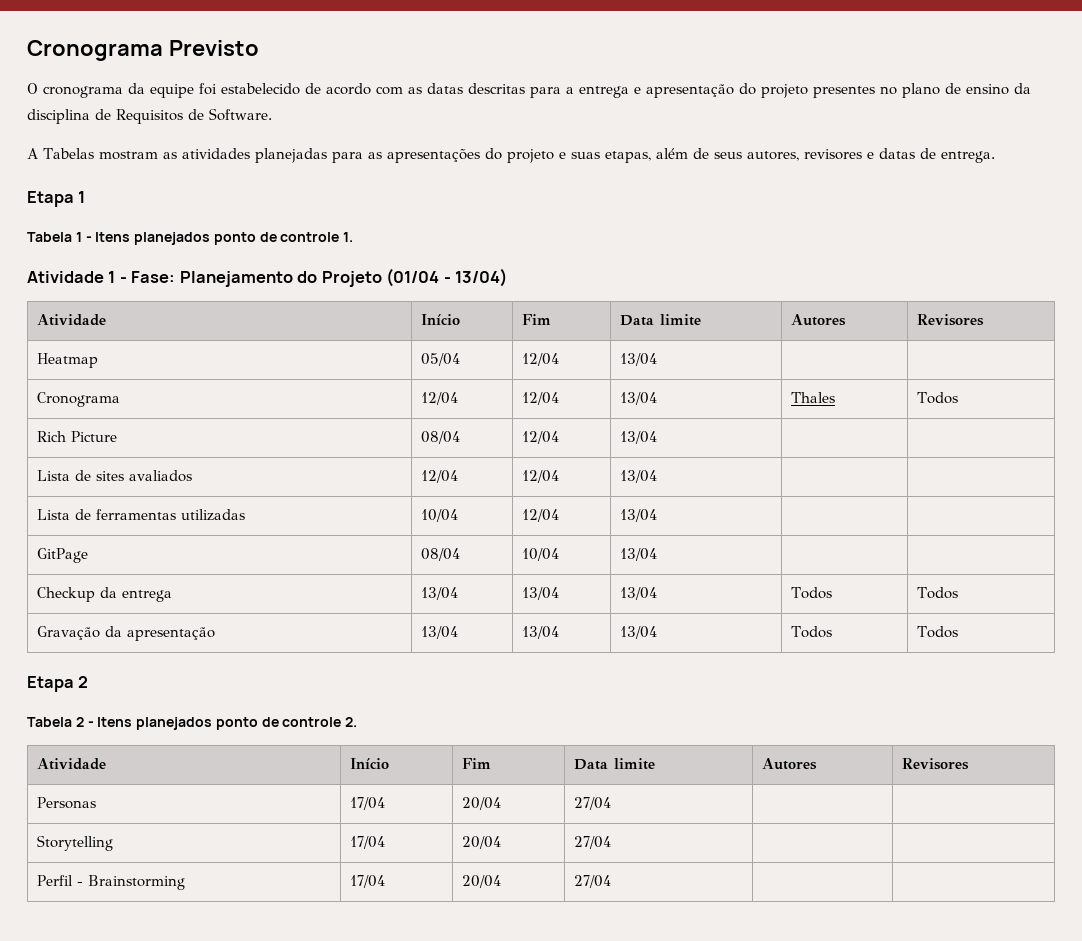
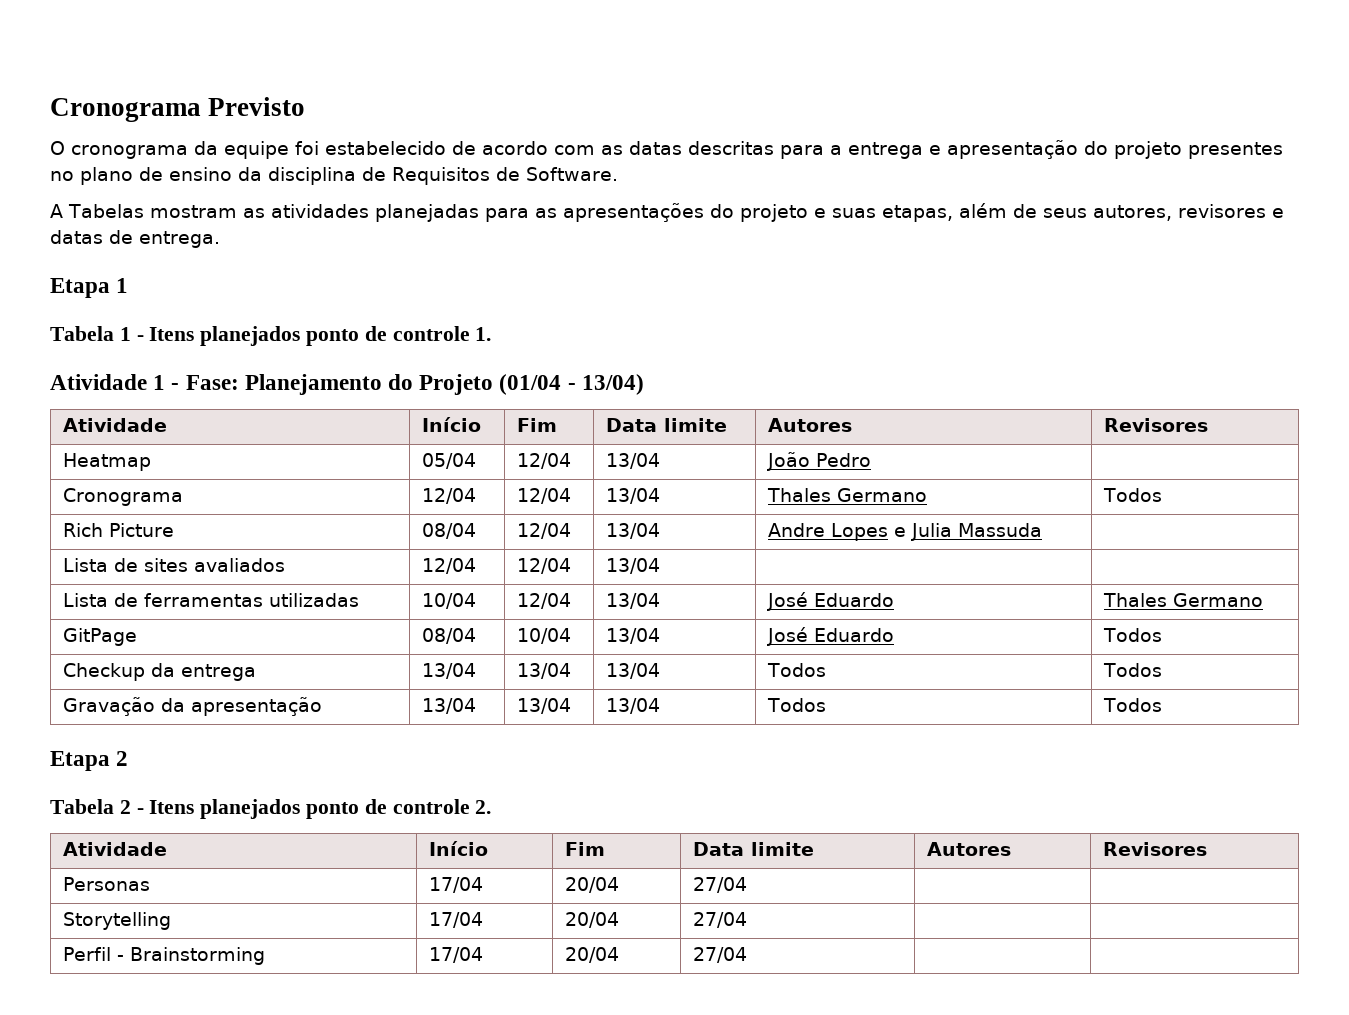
- Heatmap | 05/04 | 12/04 | 13/04 | |
+ Heatmap | 05/04 | 12/04 | 13/04 | João Pedro |
- Cronograma | 12/04 | 12/04 | 13/04 | Thales | Todos
+ Cronograma | 12/04 | 12/04 | 13/04 | Thales Germano | Todos
- Rich Picture | 08/04 | 12/04 | 13/04 | |
+ Rich Picture | 08/04 | 12/04 | 13/04 | Andre Lopes e Julia Massuda |
- Lista de ferramentas utilizadas | 10/04 | 12/04 | 13/04 | |
+ Lista de ferramentas utilizadas | 10/04 | 12/04 | 13/04 | José Eduardo | Thales Germano
- GitPage | 08/04 | 10/04 | 13/04 | |
+ GitPage | 08/04 | 10/04 | 13/04 | José Eduardo | Todos

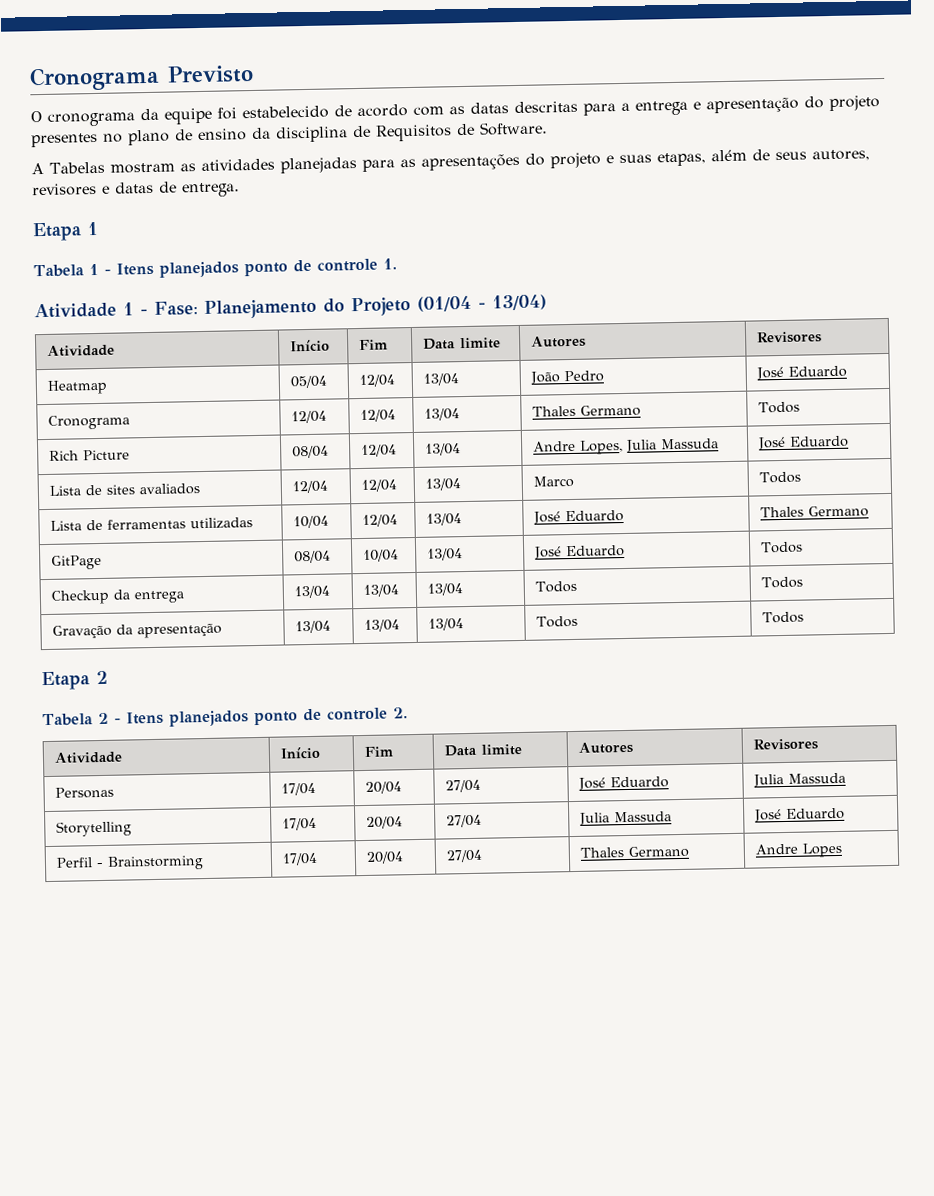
- Heatmap | 05/04 | 12/04 | 13/04 | João Pedro |
+ Heatmap | 05/04 | 12/04 | 13/04 | João Pedro | José Eduardo
- Rich Picture | 08/04 | 12/04 | 13/04 | Andre Lopes e Julia Massuda |
+ Rich Picture | 08/04 | 12/04 | 13/04 | Andre Lopes, Julia Massuda | José Eduardo
- Lista de sites avaliados | 12/04 | 12/04 | 13/04 | |
+ Lista de sites avaliados | 12/04 | 12/04 | 13/04 | Marco | Todos
- Personas | 17/04 | 20/04 | 27/04 | |
+ Personas | 17/04 | 20/04 | 27/04 | José Eduardo | Julia Massuda
- Storytelling | 17/04 | 20/04 | 27/04 | |
+ Storytelling | 17/04 | 20/04 | 27/04 | Julia Massuda | José Eduardo
- Perfil - Brainstorming | 17/04 | 20/04 | 27/04 | |
+ Perfil - Brainstorming | 17/04 | 20/04 | 27/04 | Thales Germano | Andre Lopes

